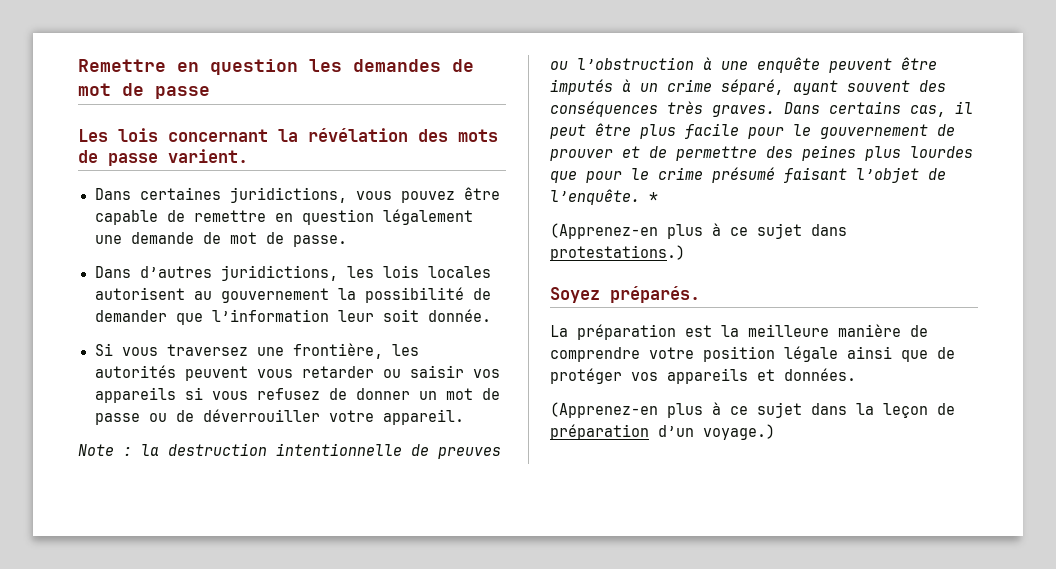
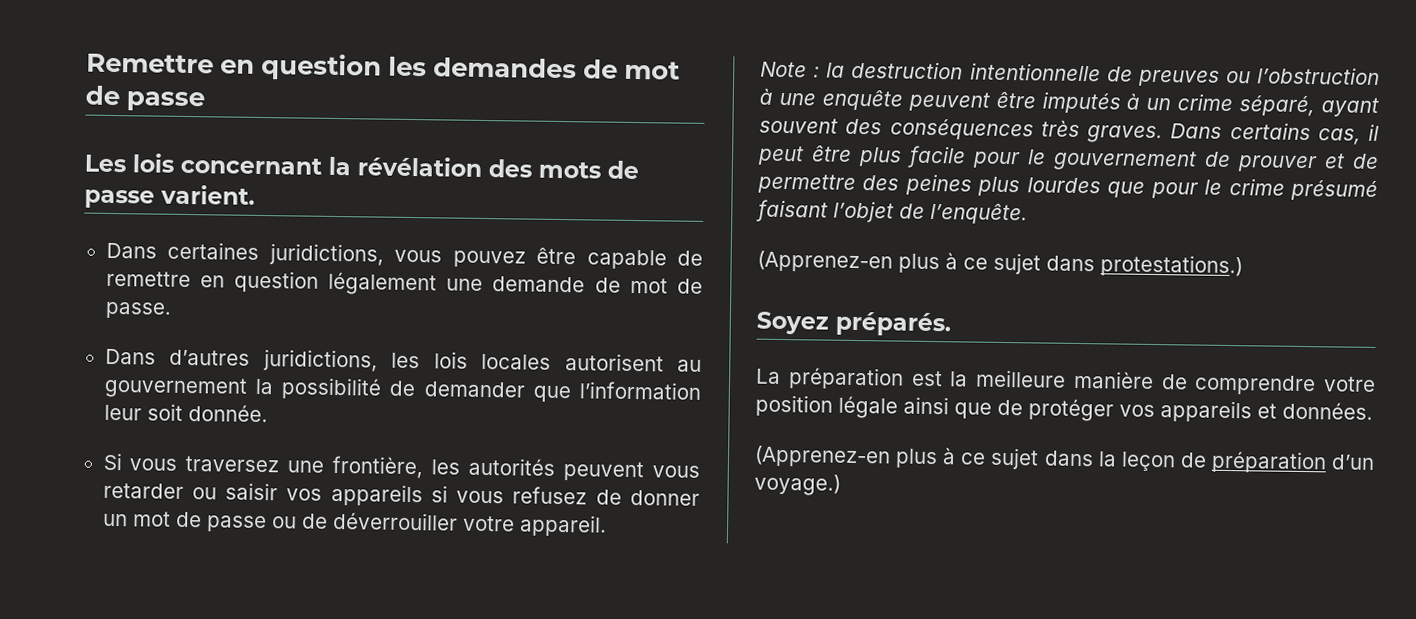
- *

